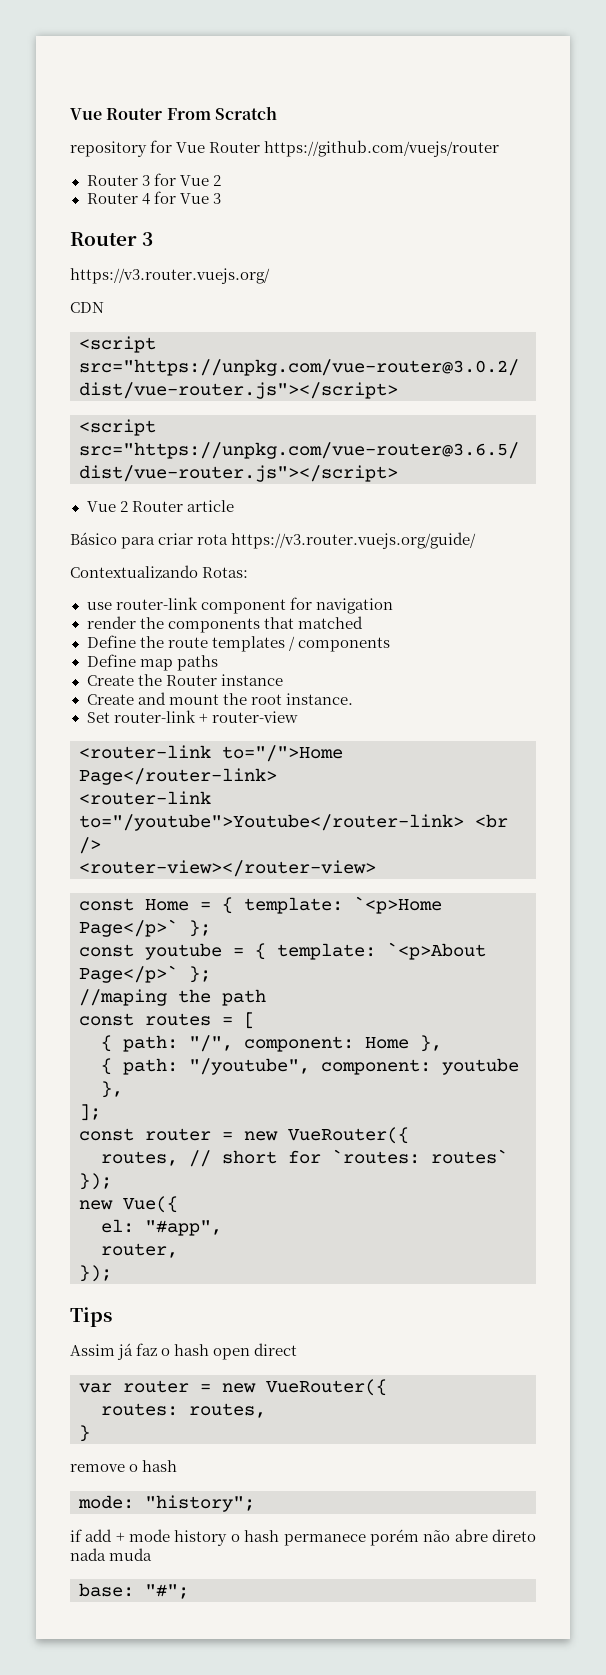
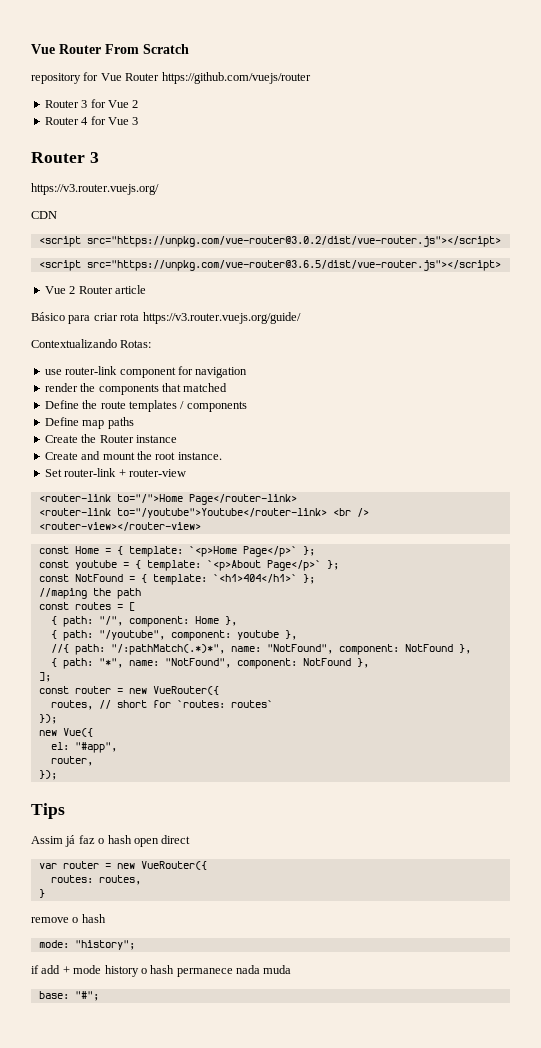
+ const NotFound = { template: `<h1>404</h1>` };
+ //{ path: "/:pathMatch(.*)*", name: "NotFound", component: NotFound },
+ { path: "*", name: "NotFound", component: NotFound },
- if add + mode history o hash permanece porém não abre direto nada muda
+ if add + mode history o hash permanece nada muda

